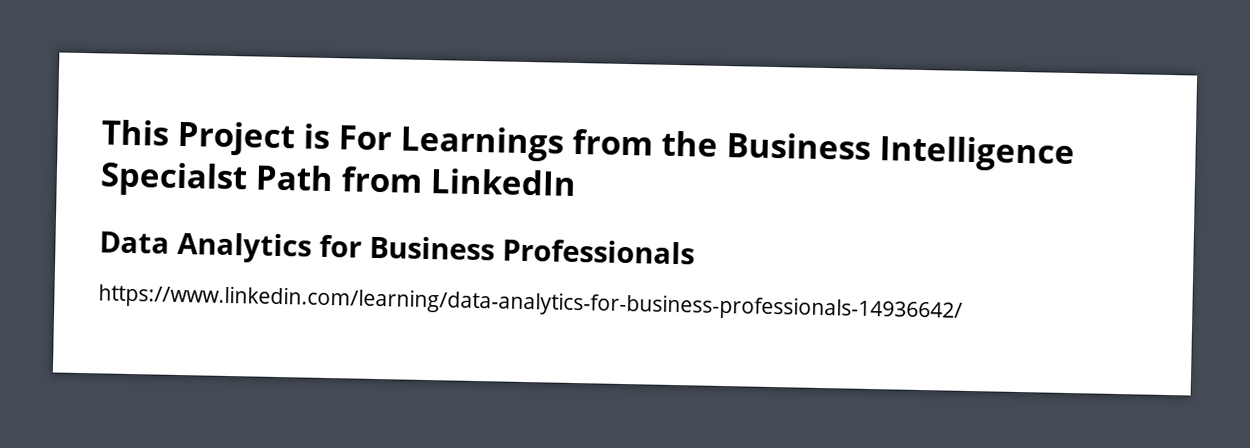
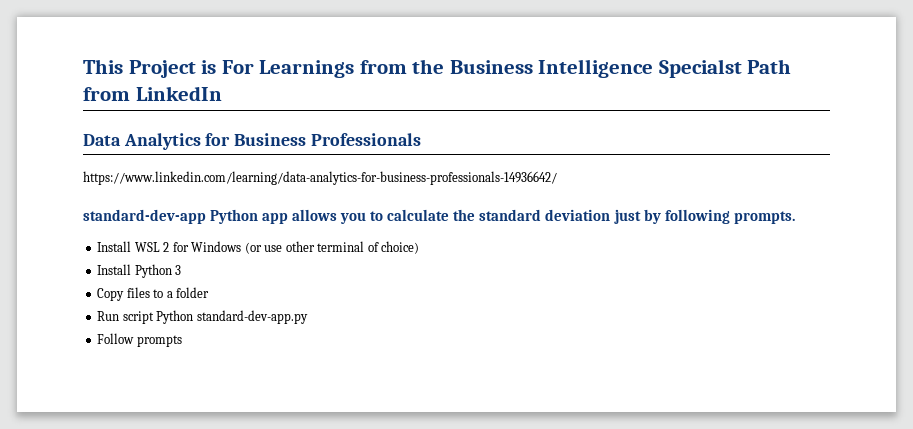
+ standard-dev-app Python app allows you to calculate the standard deviation just by following prompts.
+ Install WSL 2 for Windows (or use other terminal of choice)
+ Install Python 3
+ Copy files to a folder
+ Run script Python standard-dev-app.py
+ Follow prompts

